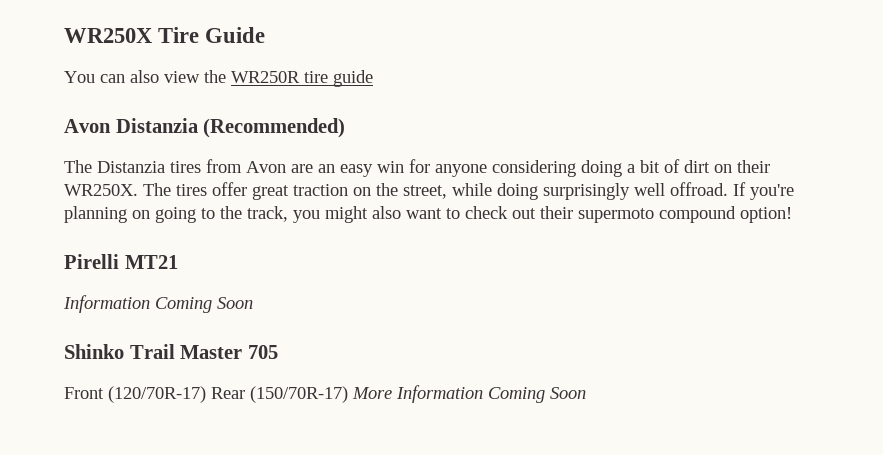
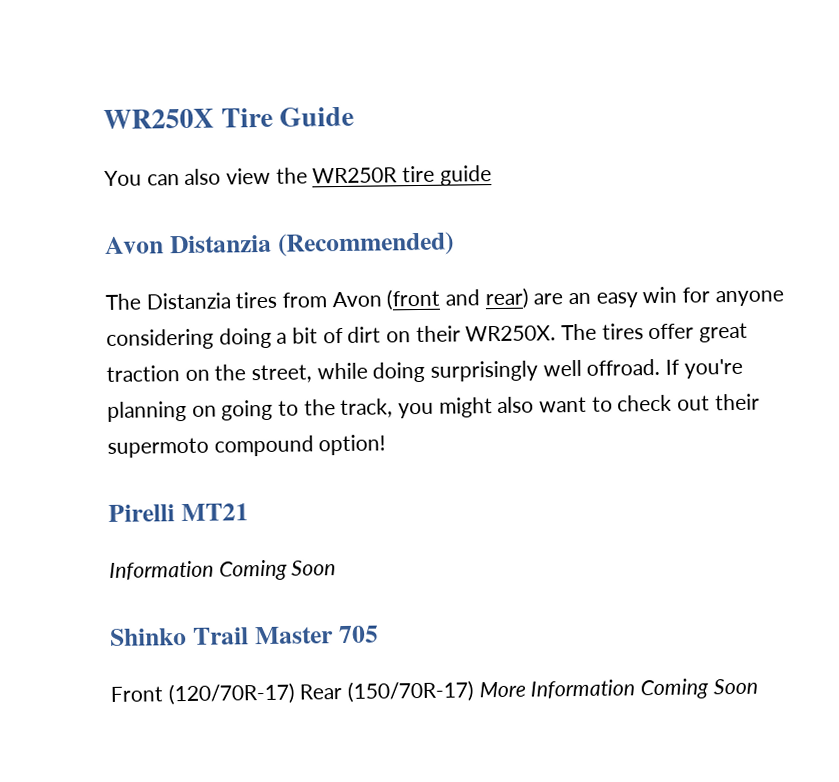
- The Distanzia tires from Avon are an easy win for anyone considering doing a bit of dirt on their WR250X.
+ The Distanzia tires from Avon (front and rear) are an easy win for anyone considering doing a bit of dirt on their WR250X.

